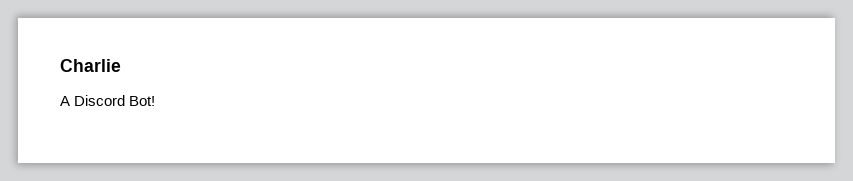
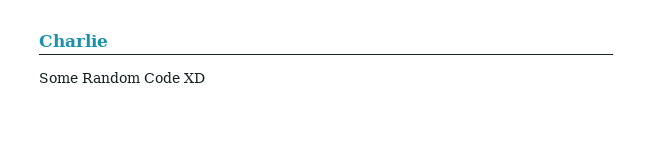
- A Discord Bot!
+ Some Random Code XD

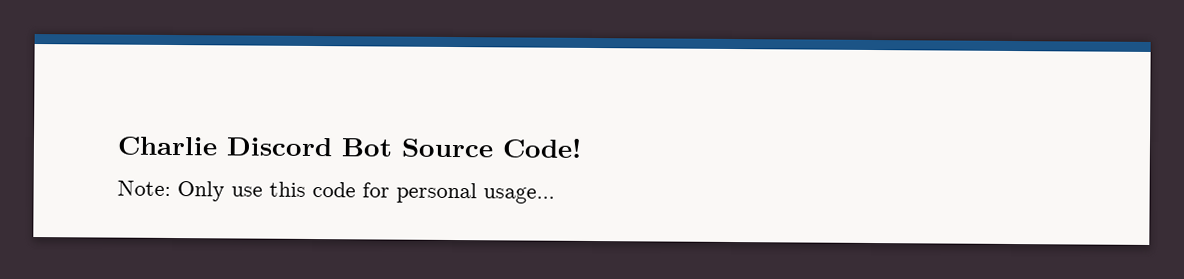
- Charlie
- Some Random Code XD
+ Charlie Discord Bot Source Code!
+ Note: Only use this code for personal usage...

